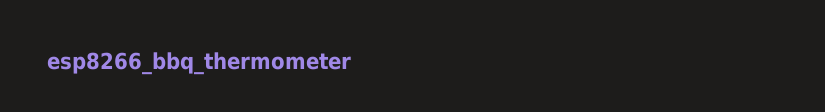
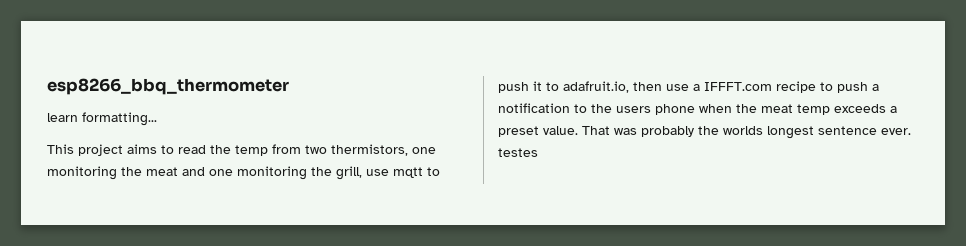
+ learn formatting...
+ This project aims to read the temp from two thermistors, one monitoring the meat and one monitoring the grill, use mqtt to push it to adafruit.io, then use a IFFFT.com recipe to push a notification to the users phone when the meat temp exceeds a preset value. That was probably the worlds longest sentence ever. testes

